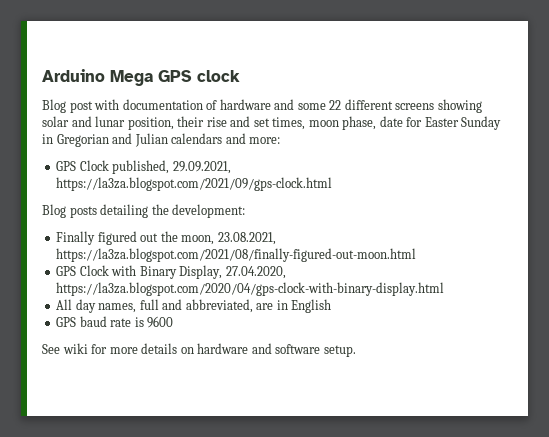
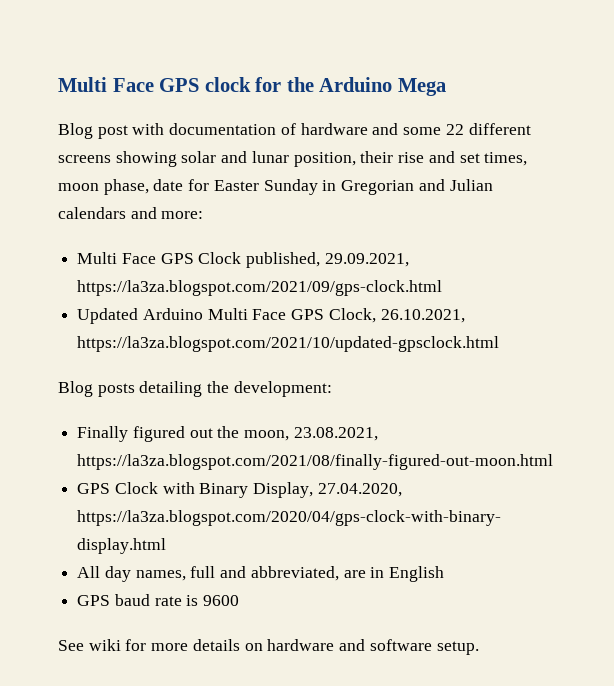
- Arduino Mega GPS clock
+ Multi Face GPS clock for the Arduino Mega
- GPS Clock published, 29.09.2021, https://la3za.blogspot.com/2021/09/gps-clock.html
+ Multi Face GPS Clock published, 29.09.2021, https://la3za.blogspot.com/2021/09/gps-clock.html
+ Updated Arduino Multi Face GPS Clock, 26.10.2021, https://la3za.blogspot.com/2021/10/updated-gpsclock.html

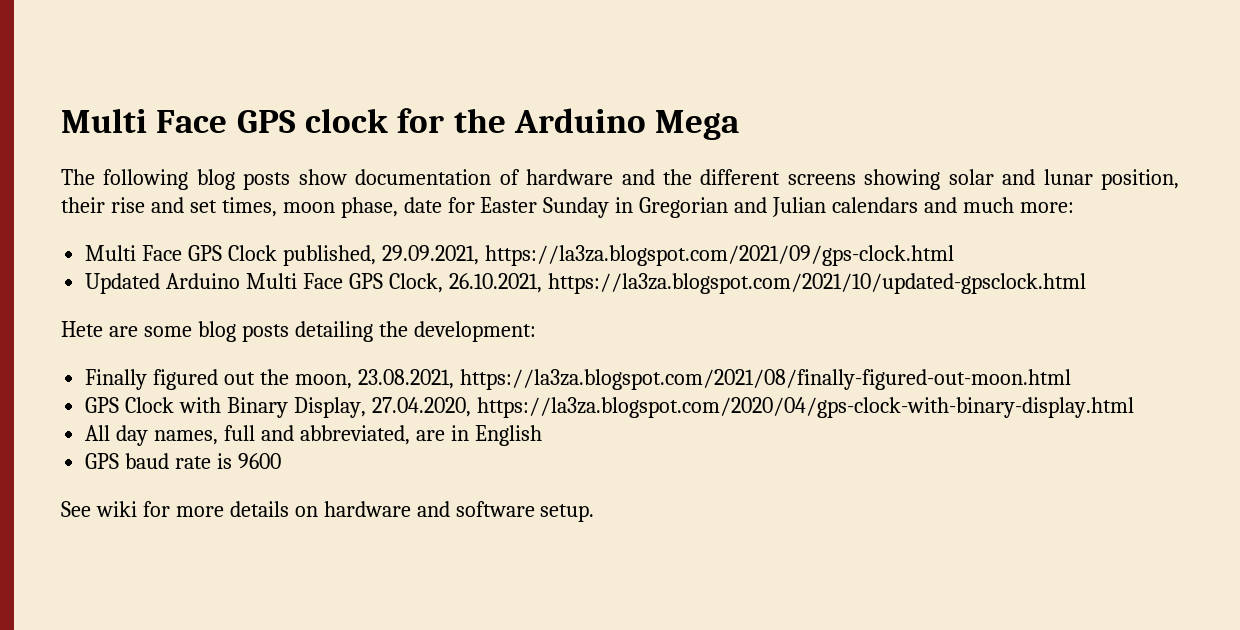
- Blog post with documentation of hardware and some 22 different screens showing solar and lunar position, their rise and set times, moon phase, date for Easter Sunday in Gregorian and Julian calendars and more:
+ The following blog posts show documentation of hardware and the different screens showing solar and lunar position, their rise and set times, moon phase, date for Easter Sunday in Gregorian and Julian calendars and much more:
- Blog posts detailing the development:
+ Hete are some blog posts detailing the development:

